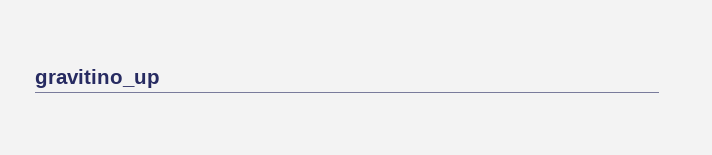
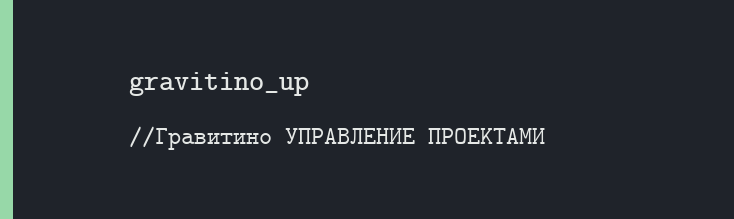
+ //Гравитино УПРАВЛЕНИЕ ПРОЕКТАМИ

